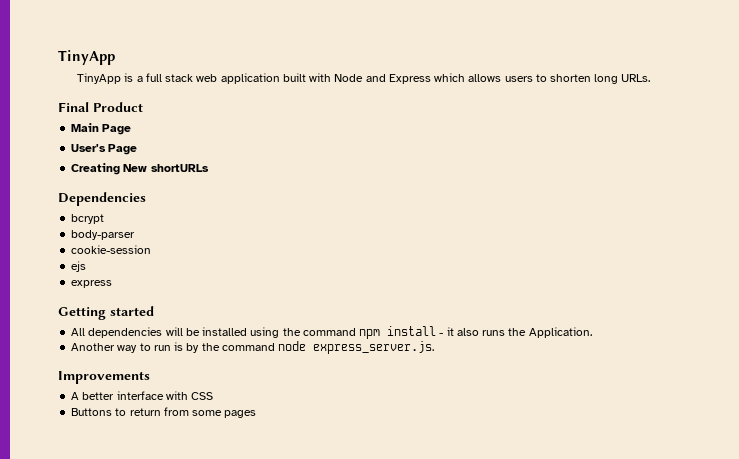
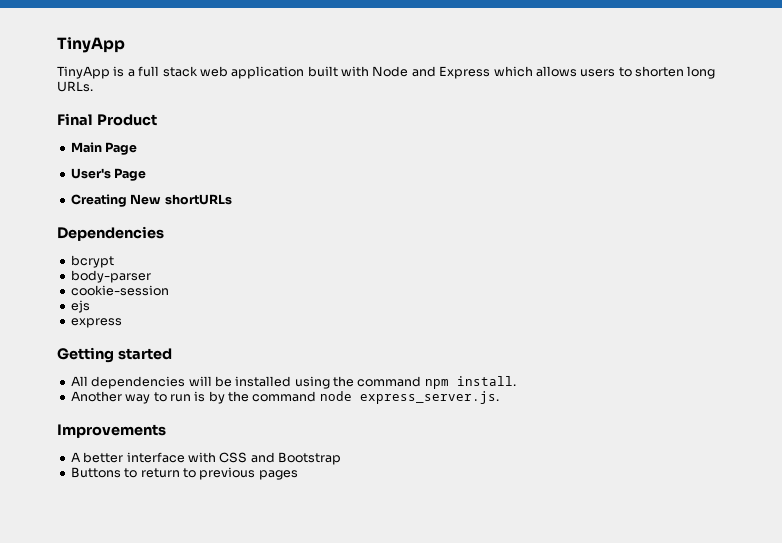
- All dependencies will be installed using the command npm install - it also runs the Application.
+ All dependencies will be installed using the command npm install.
- A better interface with CSS
+ A better interface with CSS and Bootstrap
- Buttons to return from some pages
+ Buttons to return to previous pages

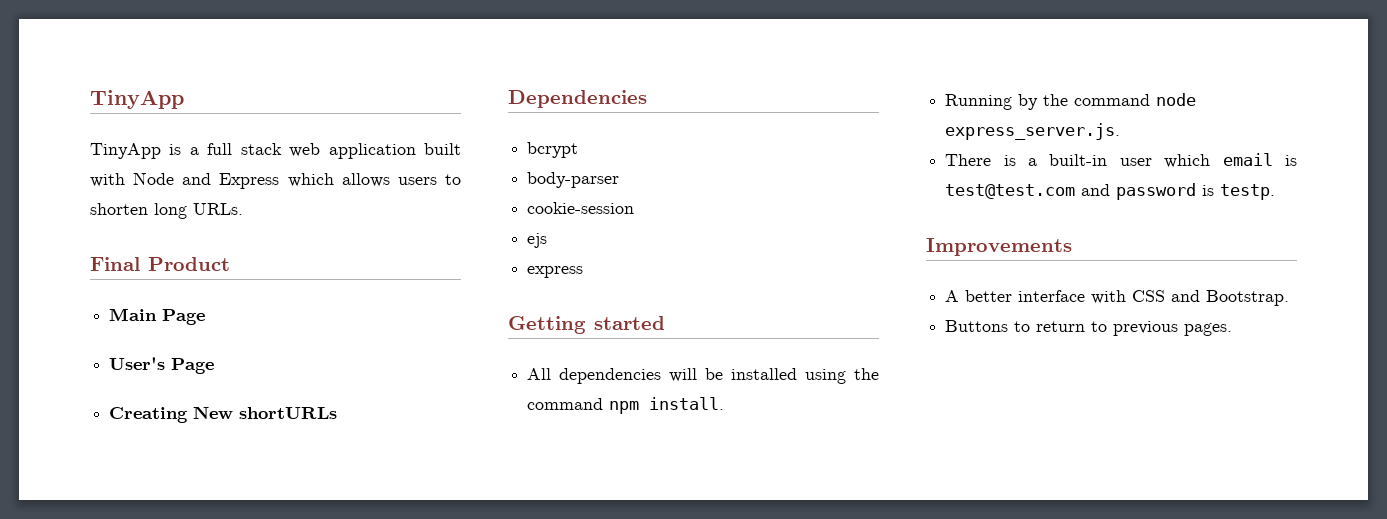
- Another way to run is by the command node express_server.js.
+ Running by the command node express_server.js.
+ There is a built-in user which email is test@test.com and password is testp.
- A better interface with CSS and Bootstrap
+ A better interface with CSS and Bootstrap.
- Buttons to return to previous pages
+ Buttons to return to previous pages.

